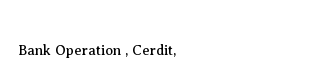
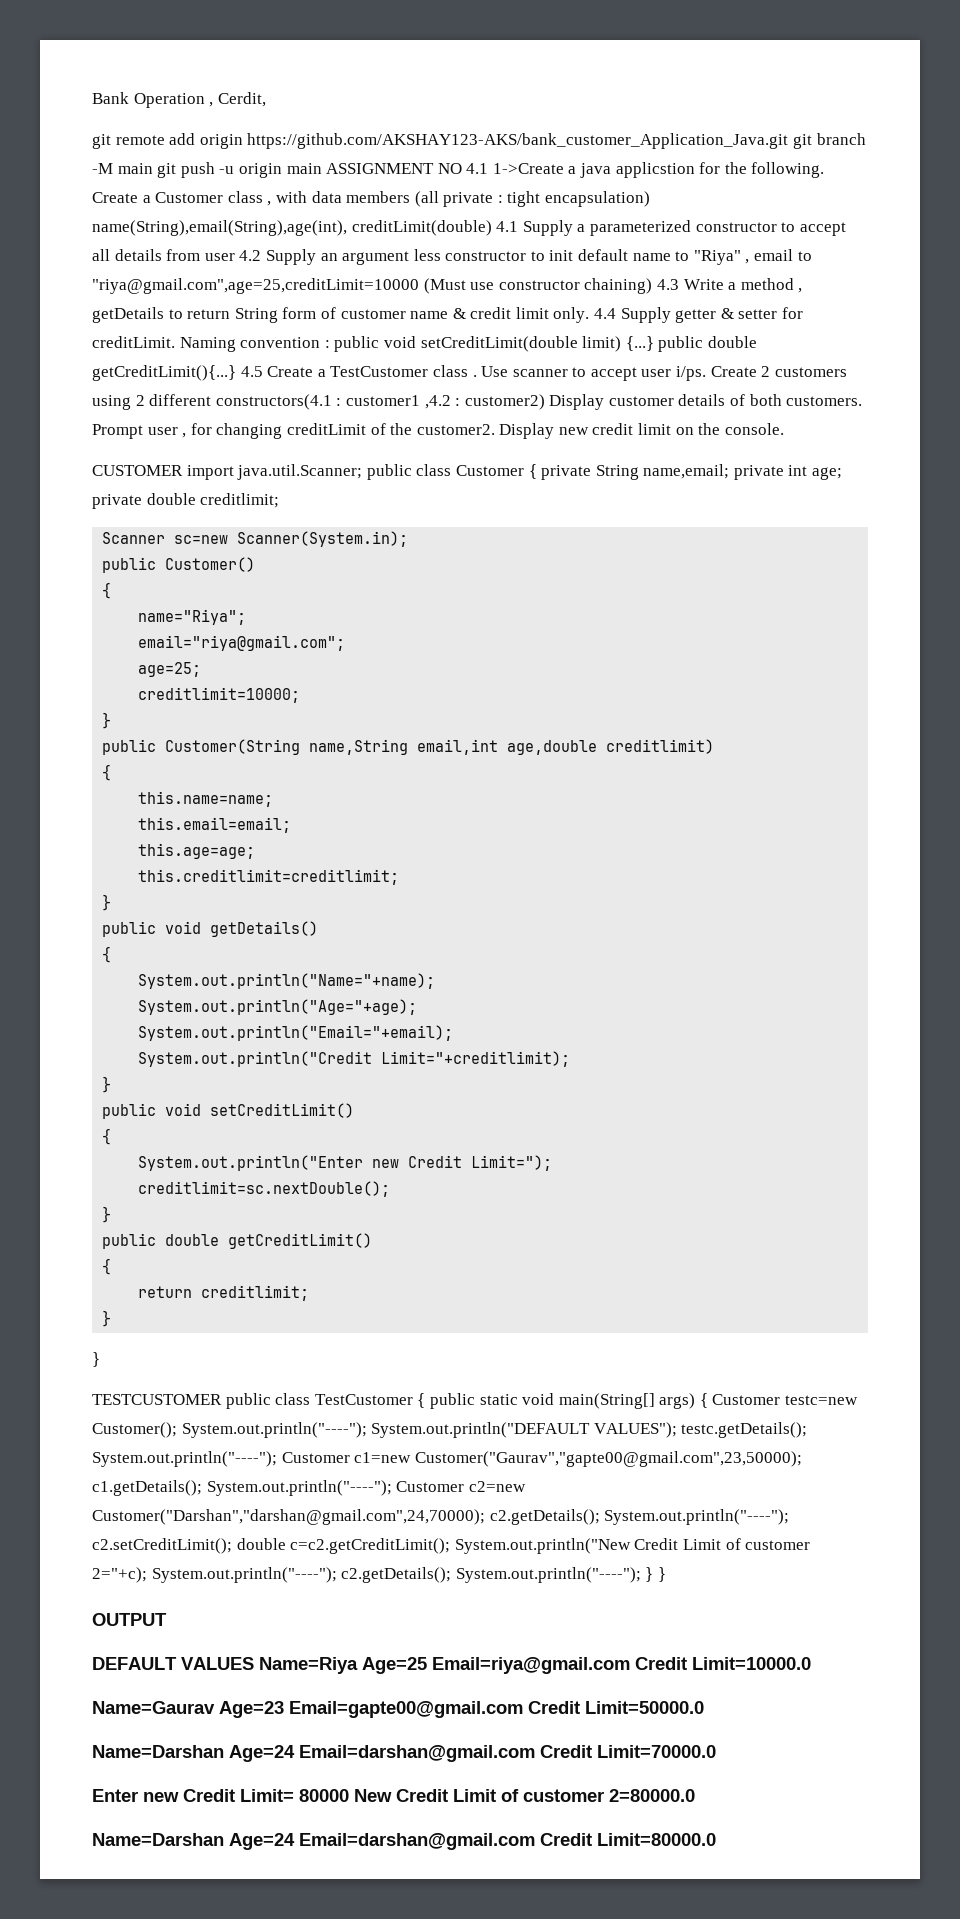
+ git remote add origin https://github.com/AKSHAY123-AKS/bank_customer_Application_Java.git git branch -M main git push -u origin main ASSIGNMENT NO 4.1 1->Create a java applicstion for the following. Create a Customer class , with data members (all private : tight encapsulation) name(String),email(String),age(int), creditLimit(double) 4.1 Supply a parameterized constructor to accept all details from user 4.2 Supply an argument less constructor to init default name to "Riya" , email to "riya@gmail.com",age=25,creditLimit=10000 (Must use constructor chaining) 4.3 Write a method , getDetails to return String form of customer name & credit limit only. 4.4 Supply getter & setter for creditLimit. Naming convention : public void setCreditLimit(double limit) {...} public double getCreditLimit(){...} 4.5 Create a TestCustomer class . Use scanner to accept user i/ps. Create 2 customers using 2 different constructors(4.1 : customer1 ,4.2 : customer2) Display customer details of both customers. Prompt user , for changing creditLimit of the customer2. Display new credit limit on the console.
+ CUSTOMER import java.util.Scanner; public class Customer { private String name,email; private int age; private double creditlimit;
+ Scanner sc=new Scanner(System.in);
+ public Customer()
+ {
+ name="Riya";
+ email="riya@gmail.com";
+ age=25;
+ creditlimit=10000;
+ }
+ public Customer(String name,String email,int age,double creditlimit)
+ {
+ this.name=name;
+ this.email=email;
+ this.age=age;
+ this.creditlimit=creditlimit;
+ }
+ public void getDetails()
+ {
+ System.out.println("Name="+name);
+ System.out.println("Age="+age);
+ System.out.println("Email="+email);
+ System.out.println("Credit Limit="+creditlimit);
+ }
+ public void setCreditLimit()
+ {
+ System.out.println("Enter new Credit Limit=");
+ creditlimit=sc.nextDouble();
+ }
+ public double getCreditLimit()
+ {
+ return creditlimit;
+ }
+ }
+ TESTCUSTOMER public class TestCustomer { public static void main(String[] args) { Customer testc=new Customer(); System.out.println("----"); System.out.println("DEFAULT VALUES"); testc.getDetails(); System.out.println("----"); Customer c1=new Customer("Gaurav","gapte00@gmail.com",23,50000); c1.getDetails(); System.out.println("----"); Customer c2=new Customer("Darshan","darshan@gmail.com",24,70000); c2.getDetails(); System.out.println("----"); c2.setCreditLimit(); double c=c2.getCreditLimit(); System.out.println("New Credit Limit of customer 2="+c); System.out.println("----"); c2.getDetails(); System.out.println("----"); } }
+ OUTPUT
+ DEFAULT VALUES Name=Riya Age=25 Email=riya@gmail.com Credit Limit=10000.0
+ Name=Gaurav Age=23 Email=gapte00@gmail.com Credit Limit=50000.0
+ Name=Darshan Age=24 Email=darshan@gmail.com Credit Limit=70000.0
+ Enter new Credit Limit= 80000 New Credit Limit of customer 2=80000.0
+ Name=Darshan Age=24 Email=darshan@gmail.com Credit Limit=80000.0

